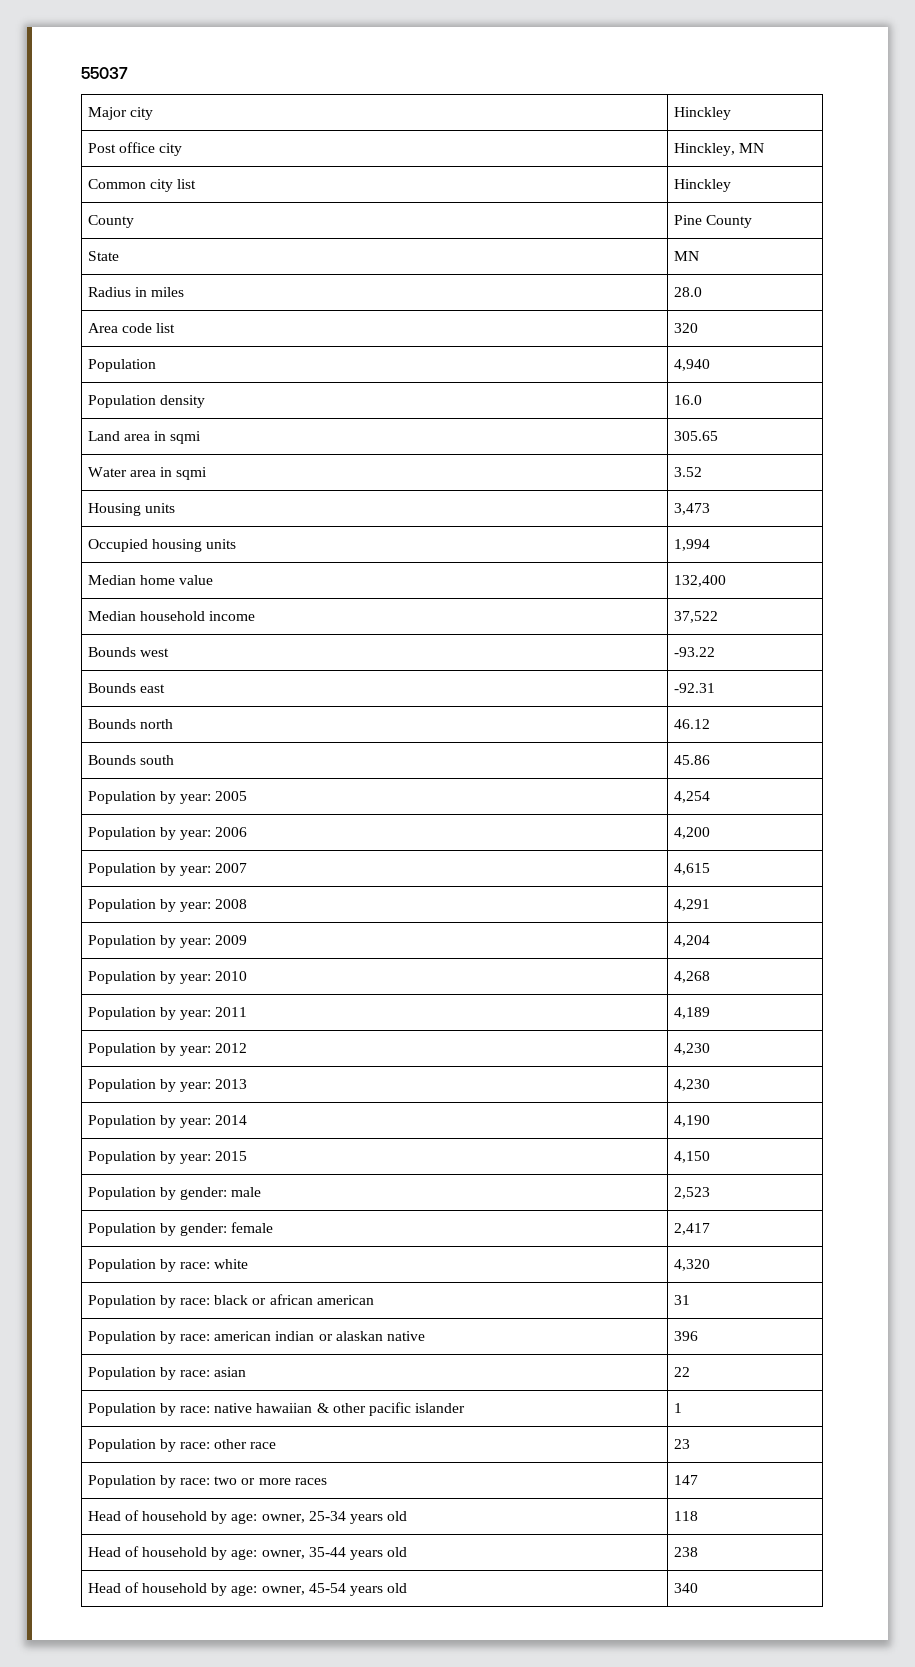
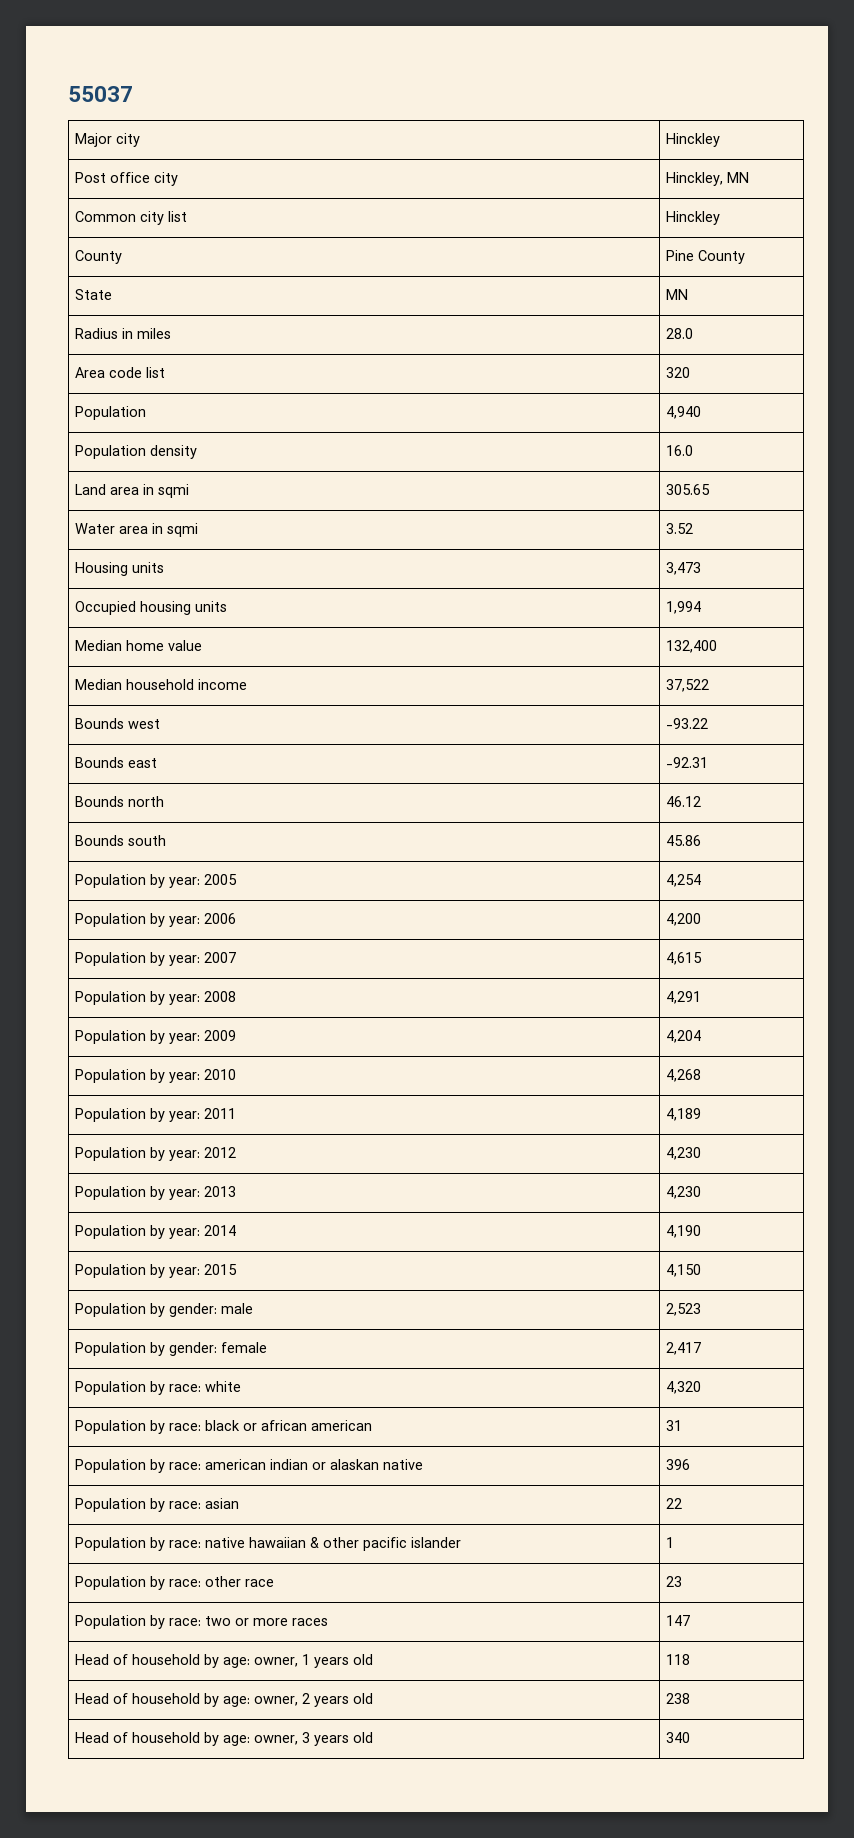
- Head of household by age: owner, 25-34 years old | 118
+ Head of household by age: owner, 1 years old | 118
- Head of household by age: owner, 35-44 years old | 238
+ Head of household by age: owner, 2 years old | 238
- Head of household by age: owner, 45-54 years old | 340
+ Head of household by age: owner, 3 years old | 340

